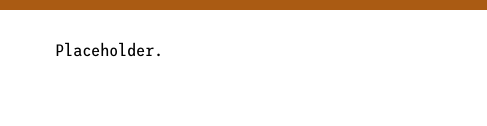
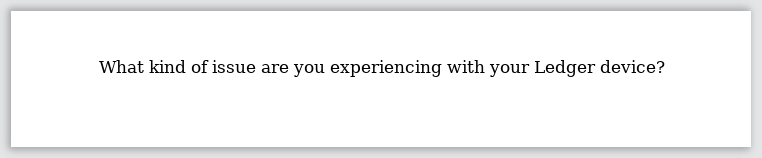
- Placeholder.
+ What kind of issue are you experiencing with your Ledger device?

